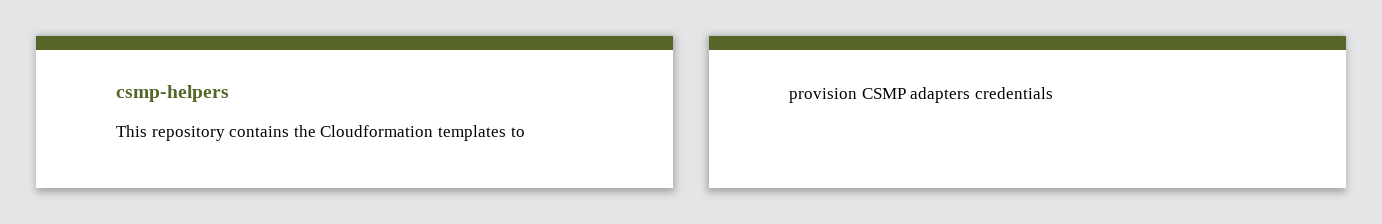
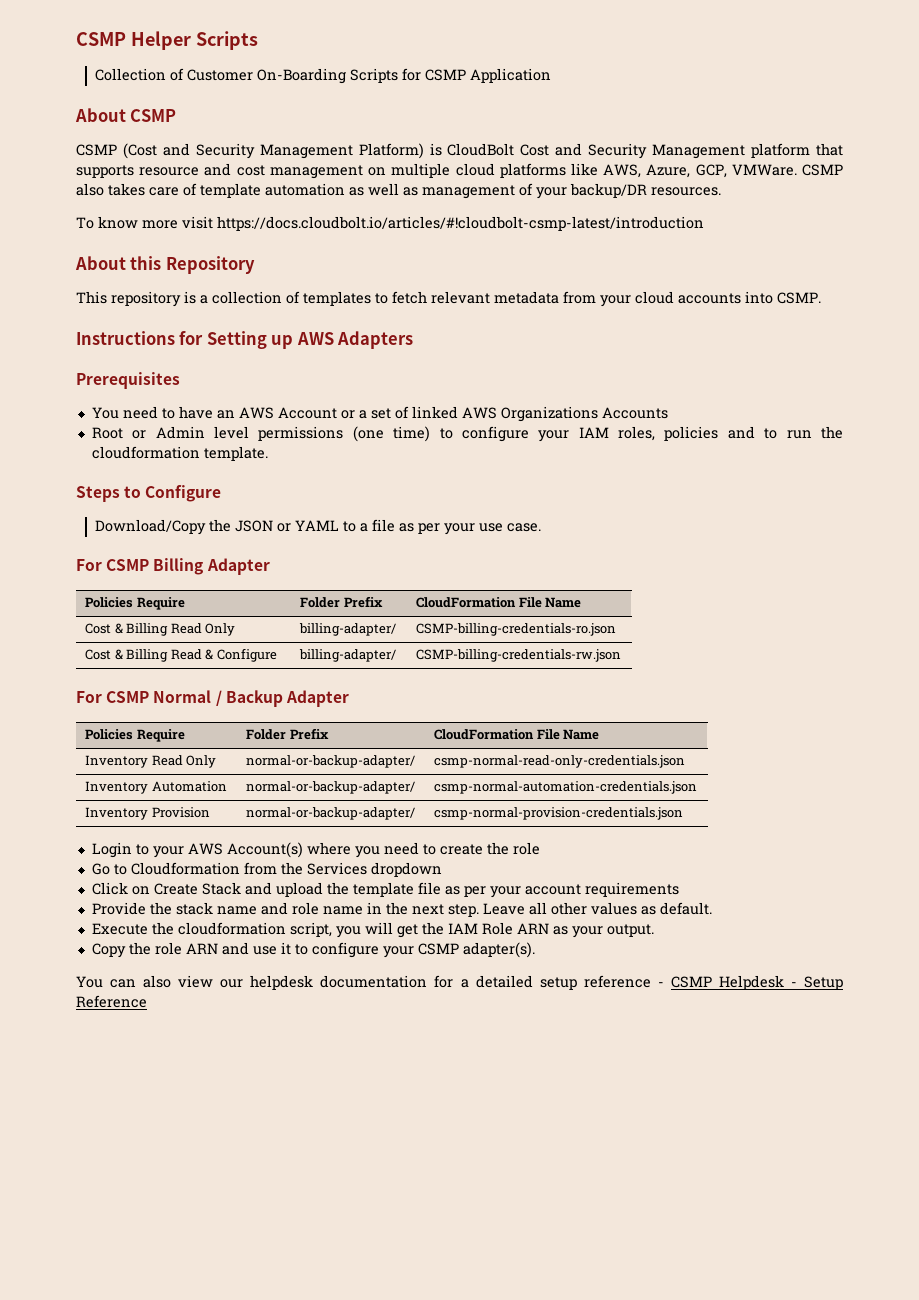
- csmp-helpers
- This repository contains the Cloudformation templates to provision CSMP adapters credentials
+ CSMP Helper Scripts
+ Collection of Customer On-Boarding Scripts for CSMP Application
+ About CSMP
+ CSMP (Cost and Security Management Platform) is CloudBolt Cost and Security Management platform that supports resource and cost management on multiple cloud platforms like AWS, Azure, GCP, VMWare. CSMP also takes care of template automation as well as management of your backup/DR resources.
+ To know more visit https://docs.cloudbolt.io/articles/#!cloudbolt-csmp-latest/introduction
+ About this Repository
+ This repository is a collection of templates to fetch relevant metadata from your cloud accounts into CSMP.
+ Instructions for Setting up AWS Adapters
+ Prerequisites
+ You need to have an AWS Account or a set of linked AWS Organizations Accounts
+ Root or Admin level permissions (one time) to configure your IAM roles, policies and to run the cloudformation template.
+ Steps to Configure
+ Download/Copy the JSON or YAML to a file as per your use case.
+ For CSMP Billing Adapter
+ Policies Require | Folder Prefix | CloudFormation File Name
+ Cost & Billing Read Only | billing-adapter/ | CSMP-billing-credentials-ro.json
+ Cost & Billing Read & Configure | billing-adapter/ | CSMP-billing-credentials-rw.json
+ For CSMP Normal / Backup Adapter
+ Policies Require | Folder Prefix | CloudFormation File Name
+ Inventory Read Only | normal-or-backup-adapter/ | csmp-normal-read-only-credentials.json
+ Inventory Automation | normal-or-backup-adapter/ | csmp-normal-automation-credentials.json
+ Inventory Provision | normal-or-backup-adapter/ | csmp-normal-provision-credentials.json
+ Login to your AWS Account(s) where you need to create the role
+ Go to Cloudformation from the Services dropdown
+ Click on Create Stack and upload the template file as per your account requirements
+ Provide the stack name and role name in the next step. Leave all other values as default.
+ Execute the cloudformation script, you will get the IAM Role ARN as your output.
+ Copy the role ARN and use it to configure your CSMP adapter(s).
+ You can also view our helpdesk documentation for a detailed setup reference - CSMP Helpdesk - Setup Reference

